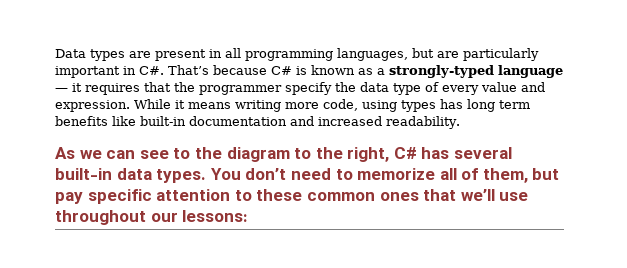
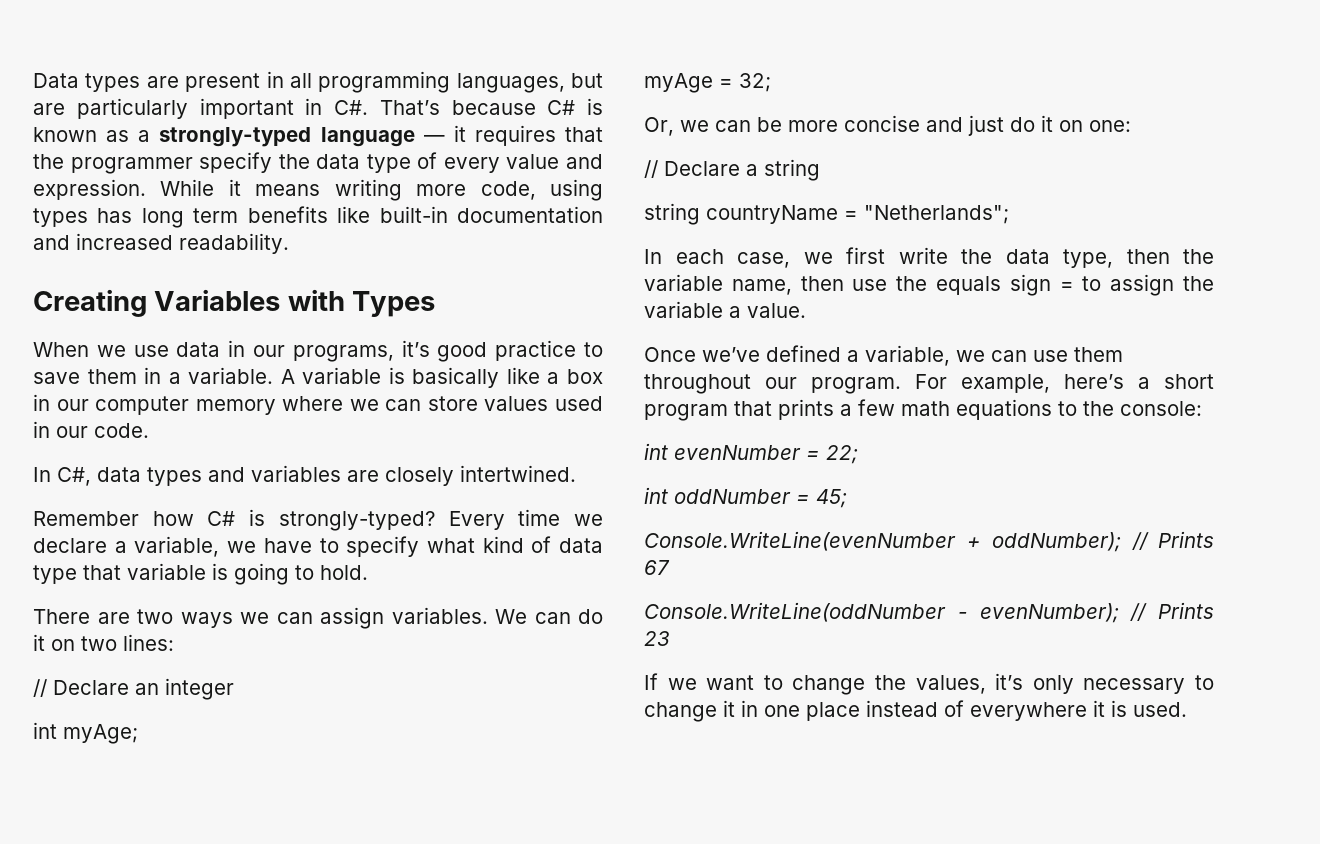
- As we can see to the diagram to the right, C# has several built-in data types. You don’t need to memorize all of them, but pay specific attention to these common ones that we’ll use throughout our lessons:
+ Creating Variables with Types
+ When we use data in our programs, it’s good practice to save them in a variable. A variable is basically like a box in our computer memory where we can store values used in our code.
+ In C#, data types and variables are closely intertwined.
+ Remember how C# is strongly-typed? Every time we declare a variable, we have to specify what kind of data type that variable is going to hold.
+ There are two ways we can assign variables. We can do it on two lines:
+ // Declare an integer
+ int myAge;
+ myAge = 32;
+ Or, we can be more concise and just do it on one:
+ // Declare a string
+ string countryName = "Netherlands";
+ In each case, we first write the data type, then the variable name, then use the equals sign = to assign the variable a value.
+ Once we’ve defined a variable, we can use them throughout our program. For example, here’s a short program that prints a few math equations to the console:
+ int evenNumber = 22;
+ int oddNumber = 45;
+ Console.WriteLine(evenNumber + oddNumber); // Prints 67
+ Console.WriteLine(oddNumber - evenNumber); // Prints 23
+ If we want to change the values, it’s only necessary to change it in one place instead of everywhere it is used.

